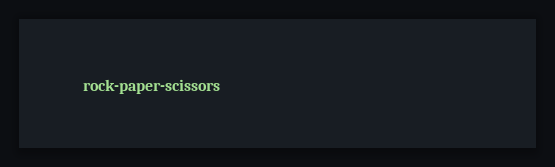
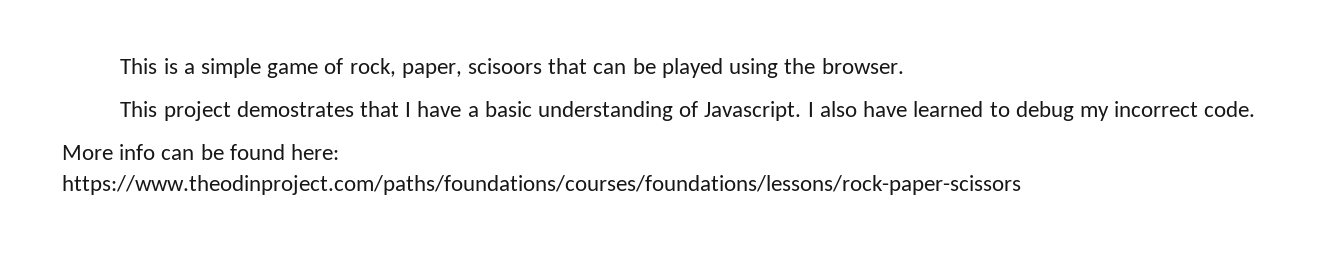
- rock-paper-scissors
+ This is a simple game of rock, paper, scisoors that can be played using the browser.
+ This project demostrates that I have a basic understanding of Javascript. I also have learned to debug my incorrect code.
+ More info can be found here: https://www.theodinproject.com/paths/foundations/courses/foundations/lessons/rock-paper-scissors

